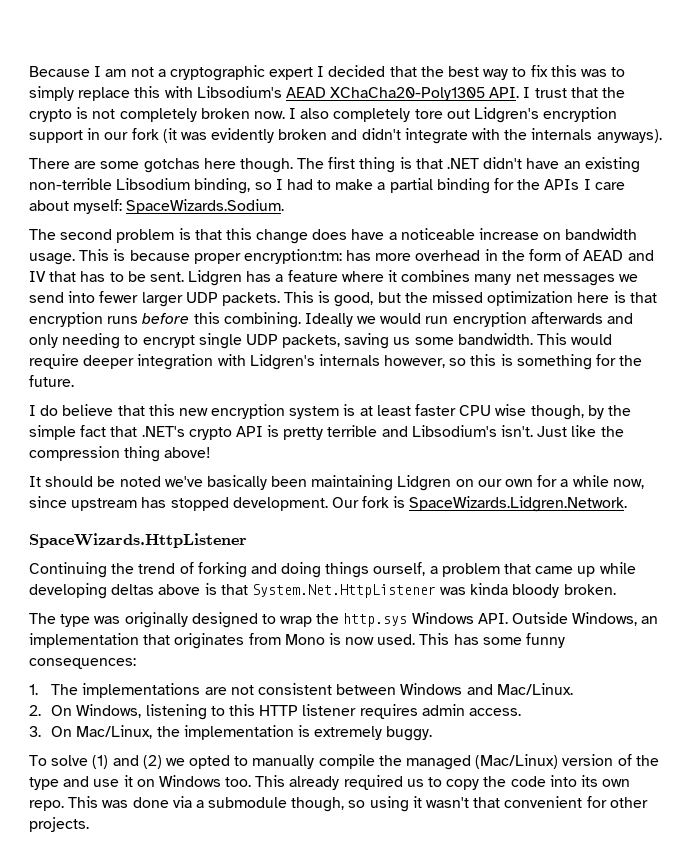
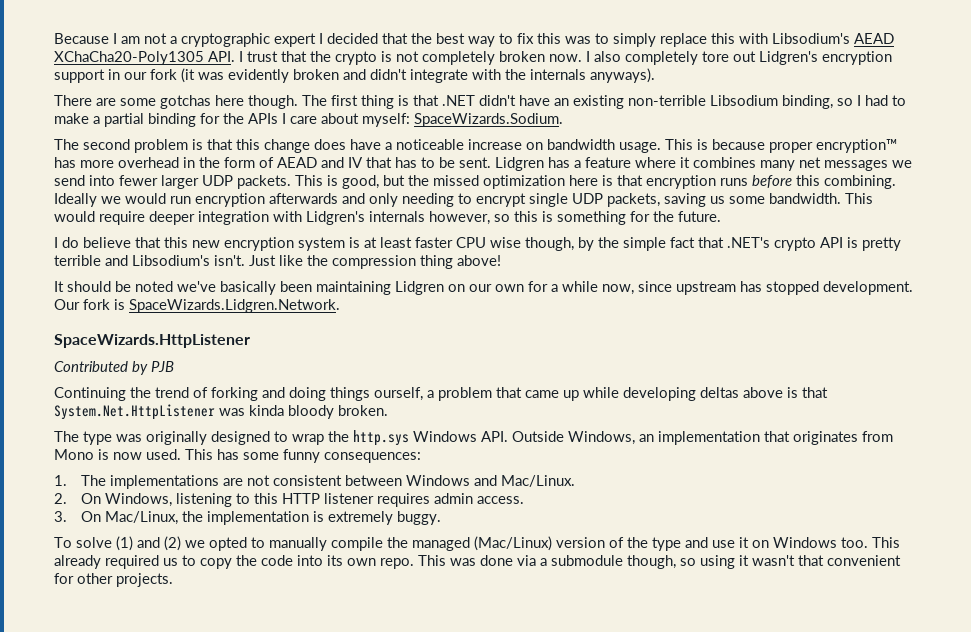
- This is because proper encryption:tm: has more overhead in the form of AEAD and IV that has to be sent.
+ This is because proper encryption™ has more overhead in the form of AEAD and IV that has to be sent.
+ Contributed by PJB

